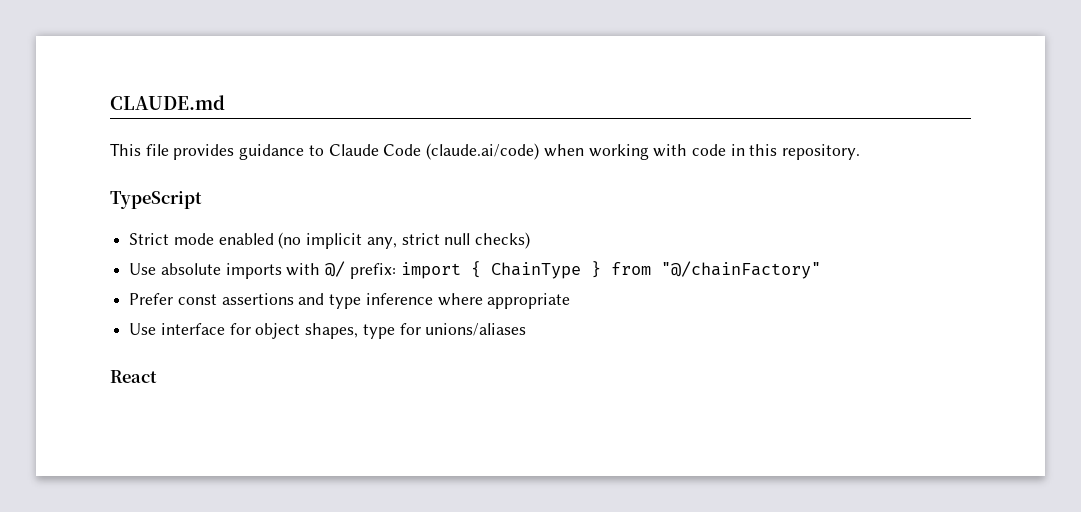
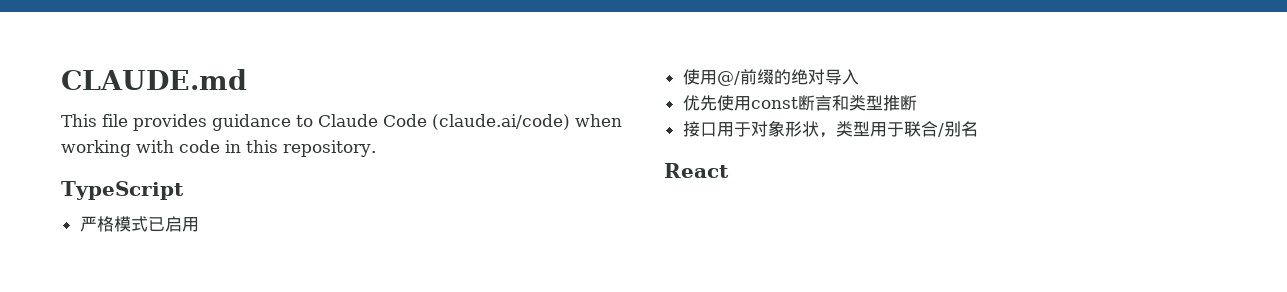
- Strict mode enabled (no implicit any, strict null checks)
- Use absolute imports with @/ prefix: import { ChainType } from "@/chainFactory"
- Prefer const assertions and type inference where appropriate
- Use interface for object shapes, type for unions/aliases
+ 严格模式已启用
+ 使用@/前缀的绝对导入
+ 优先使用const断言和类型推断
+ 接口用于对象形状，类型用于联合/别名

